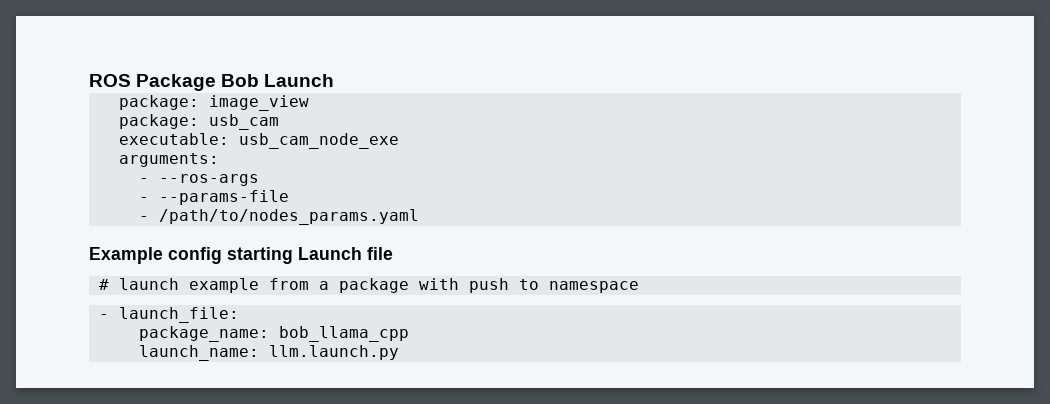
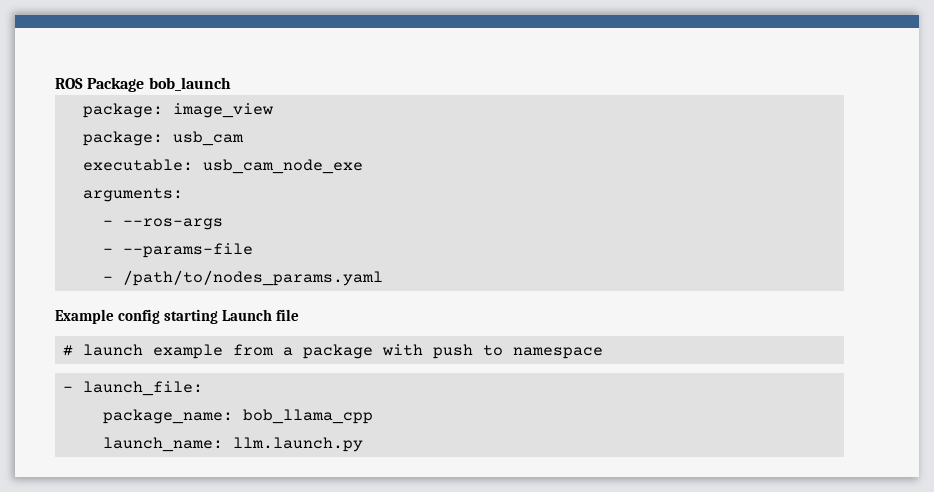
- ROS Package Bob Launch
+ ROS Package bob_launch

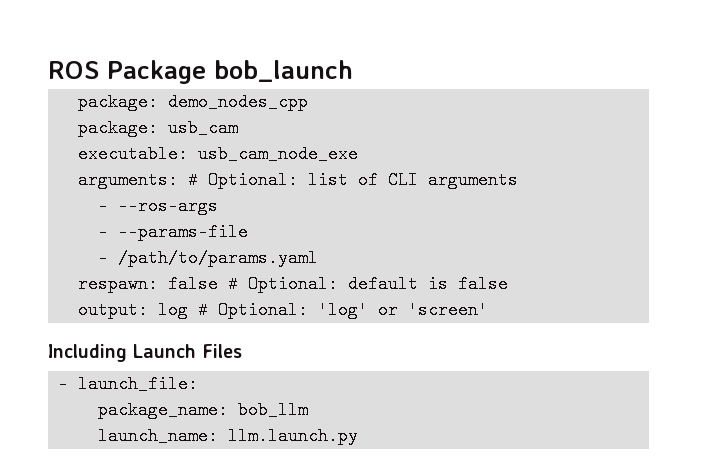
- package: image_view
+ package: demo_nodes_cpp
- arguments:
+ arguments: # Optional: list of CLI arguments
- - /path/to/nodes_params.yaml
- Example config starting Launch file
- # launch example from a package with push to namespace
+ - /path/to/params.yaml
+ respawn: false # Optional: default is false
+ output: log # Optional: 'log' or 'screen'
+ Including Launch Files
- package_name: bob_llama_cpp
+ package_name: bob_llm

